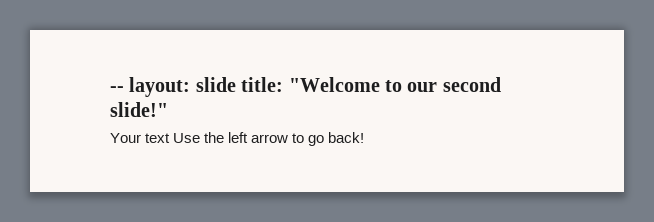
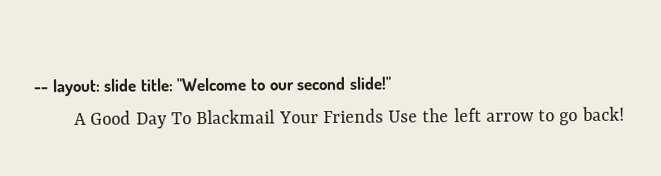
- Your text Use the left arrow to go back!
+ A Good Day To Blackmail Your Friends Use the left arrow to go back!

